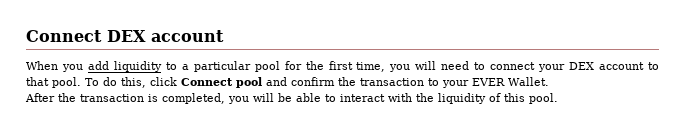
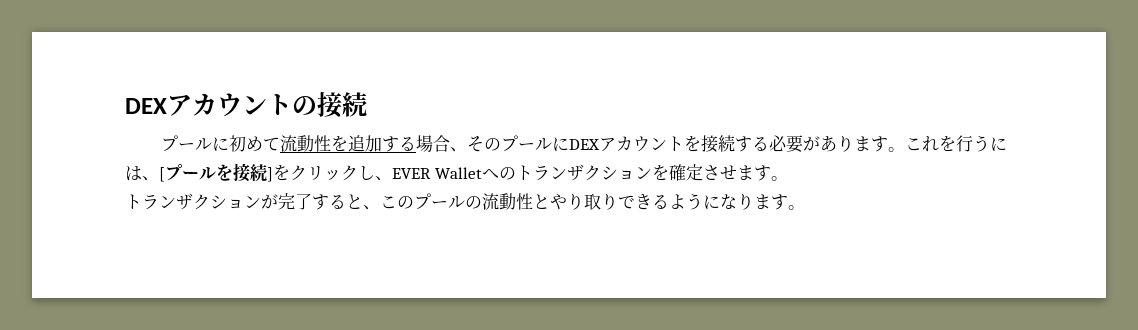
- Connect DEX account
- When you add liquidity to a particular pool for the first time, you will need to connect your DEX account to that pool. To do this, click Connect pool and confirm the transaction to your EVER Wallet.
- After the transaction is completed, you will be able to interact with the liquidity of this pool.
+ DEXアカウントの接続
+ プールに初めて流動性を追加する場合、そのプールにDEXアカウントを接続する必要があります。これを行うには、[プールを接続]をクリックし、EVER Walletへのトランザクションを確定させます。
+ トランザクションが完了すると、このプールの流動性とやり取りできるようになります。

